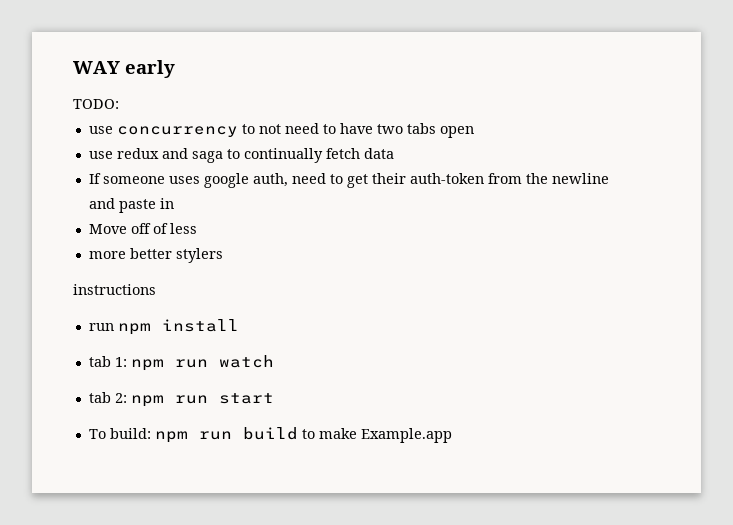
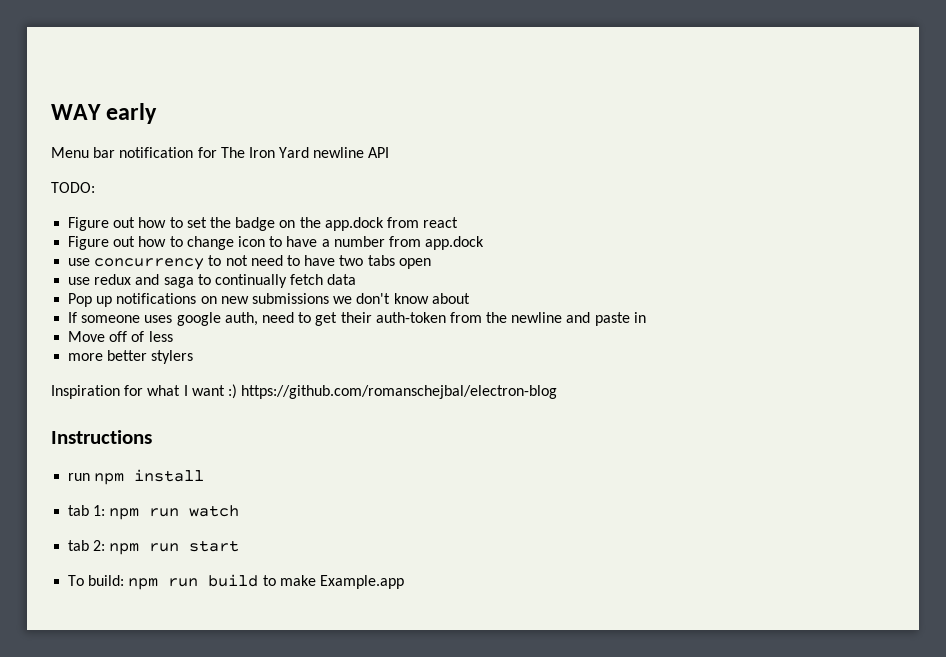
+ Menu bar notification for The Iron Yard newline API
  TODO:
+ Figure out how to set the badge on the app.dock from react
+ Figure out how to change icon to have a number from app.dock
+ Pop up notifications on new submissions we don't know about
- instructions
+ Inspiration for what I want :) https://github.com/romanschejbal/electron-blog
+ Instructions

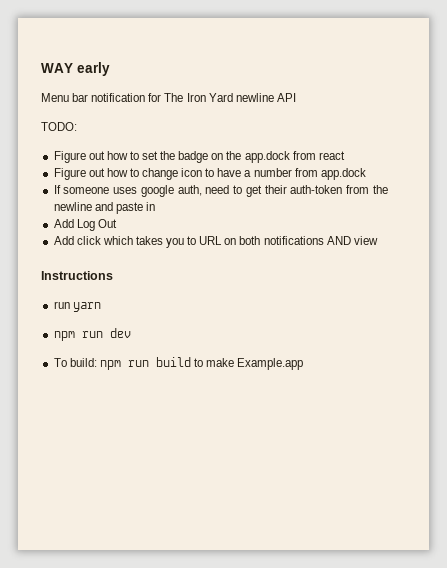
- use concurrency to not need to have two tabs open
- use redux and saga to continually fetch data
- Pop up notifications on new submissions we don't know about
- Move off of less
- more better stylers
- Inspiration for what I want :) https://github.com/romanschejbal/electron-blog
+ Add Log Out
+ Add click which takes you to URL on both notifications AND view
  Instructions
- run npm install
- tab 1: npm run watch
- tab 2: npm run start
+ run yarn
+ npm run dev

